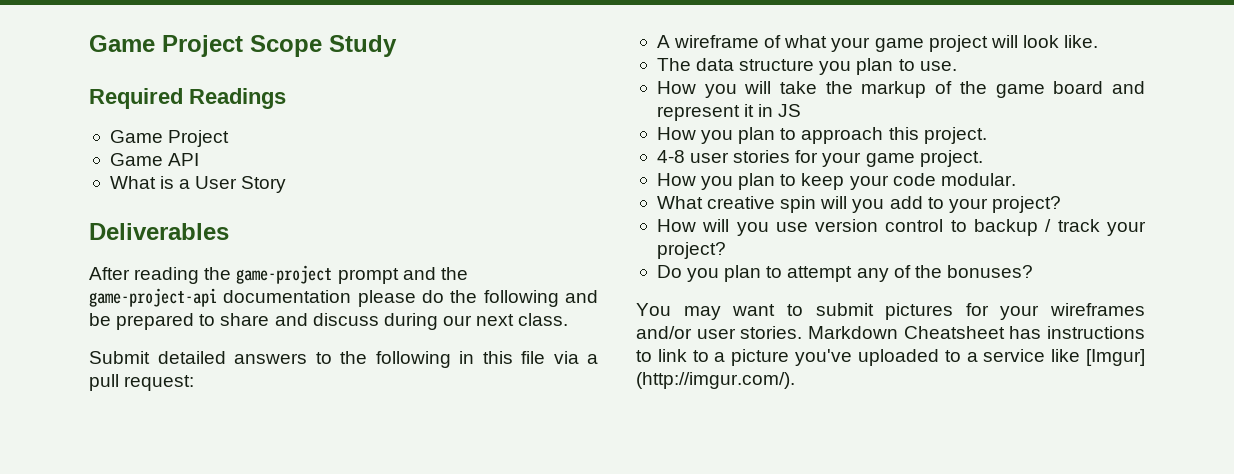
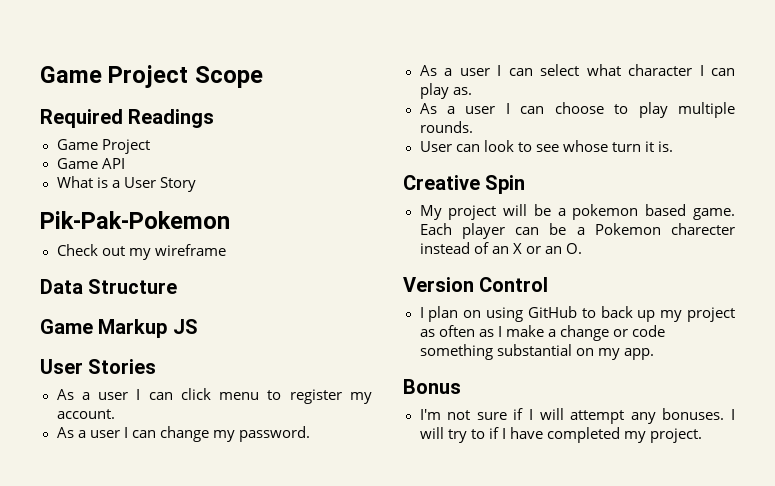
- Game Project Scope Study
+ Game Project Scope
- Deliverables
- After reading the game-project prompt and the game-project-api documentation please do the following and be prepared to share and discuss during our next class.
- Submit detailed answers to the following in this file via a pull request:
- A wireframe of what your game project will look like.
- The data structure you plan to use.
- How you will take the markup of the game board and represent it in JS
- How you plan to approach this project.
- 4-8 user stories for your game project.
- How you plan to keep your code modular.
- What creative spin will you add to your project?
- How will you use version control to backup / track your project?
- Do you plan to attempt any of the bonuses?
- You may want to submit pictures for your wireframes and/or user stories. Markdown Cheatsheet has instructions to link to a picture you've uploaded to a service like [Imgur] (http://imgur.com/).
+ Pik-Pak-Pokemon
+ Check out my wireframe
+ Data Structure
+ Game Markup JS
+ User Stories
+ As a user I can click menu to register my account.
+ As a user I can change my password.
+ As a user I can select what character I can play as.
+ As a user I can choose to play multiple rounds.
+ User can look to see whose turn it is.
+ Creative Spin
+ My project will be a pokemon based game. Each player can be a Pokemon charecter instead of an X or an O.
+ Version Control
+ I plan on using GitHub to back up my project as often as I make a change or code something substantial on my app.
+ Bonus
+ I'm not sure if I will attempt any bonuses. I will try to if I have completed my project.

